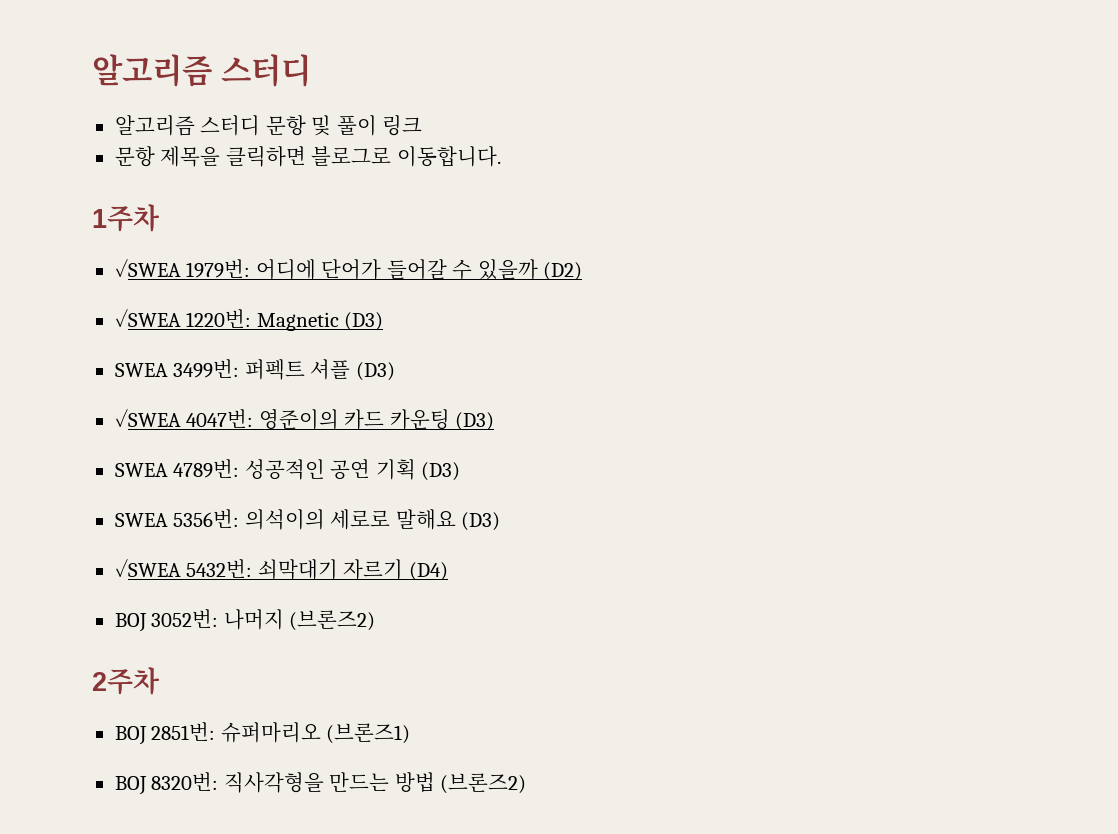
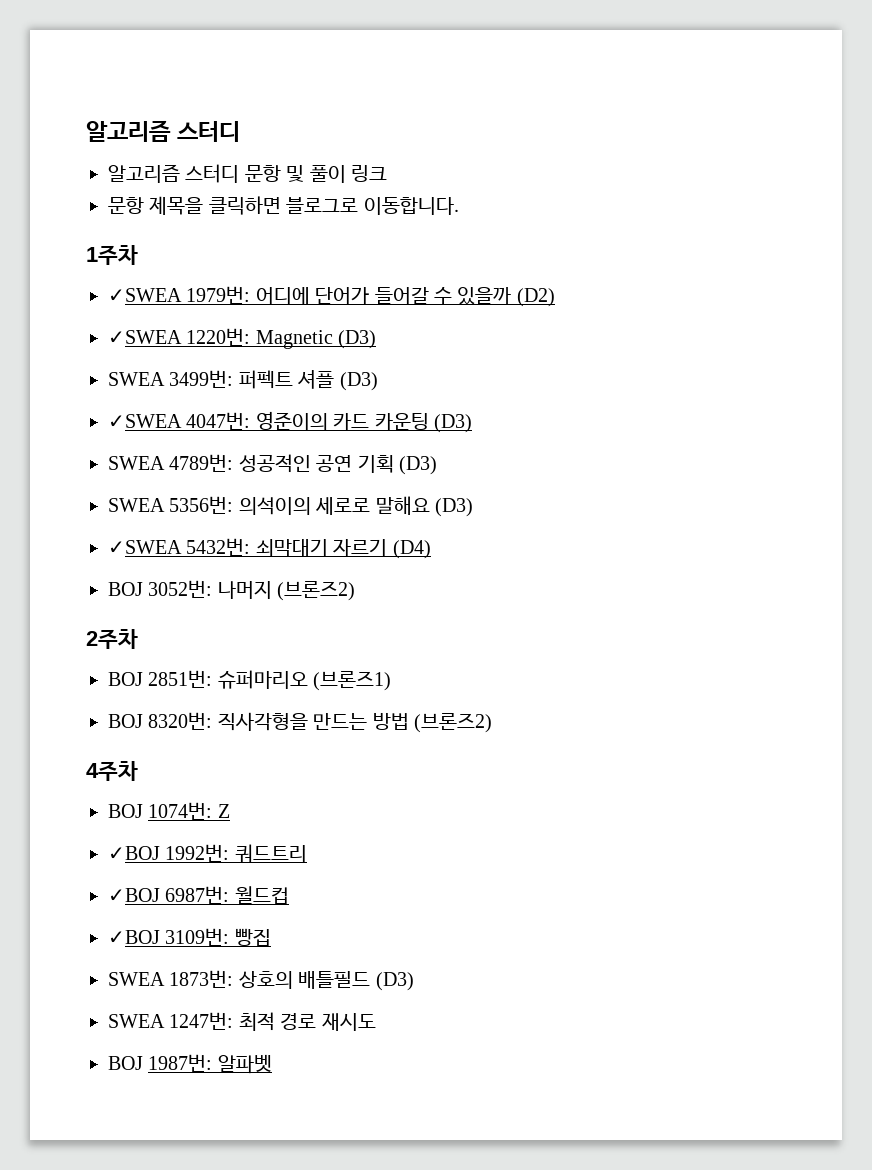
+ 4주차
+ BOJ 1074번: Z
+ ✓BOJ 1992번: 쿼드트리
+ ✓BOJ 6987번: 월드컵
+ ✓BOJ 3109번: 빵집
+ SWEA 1873번: 상호의 배틀필드 (D3)
+ SWEA 1247번: 최적 경로 재시도
+ BOJ 1987번: 알파벳

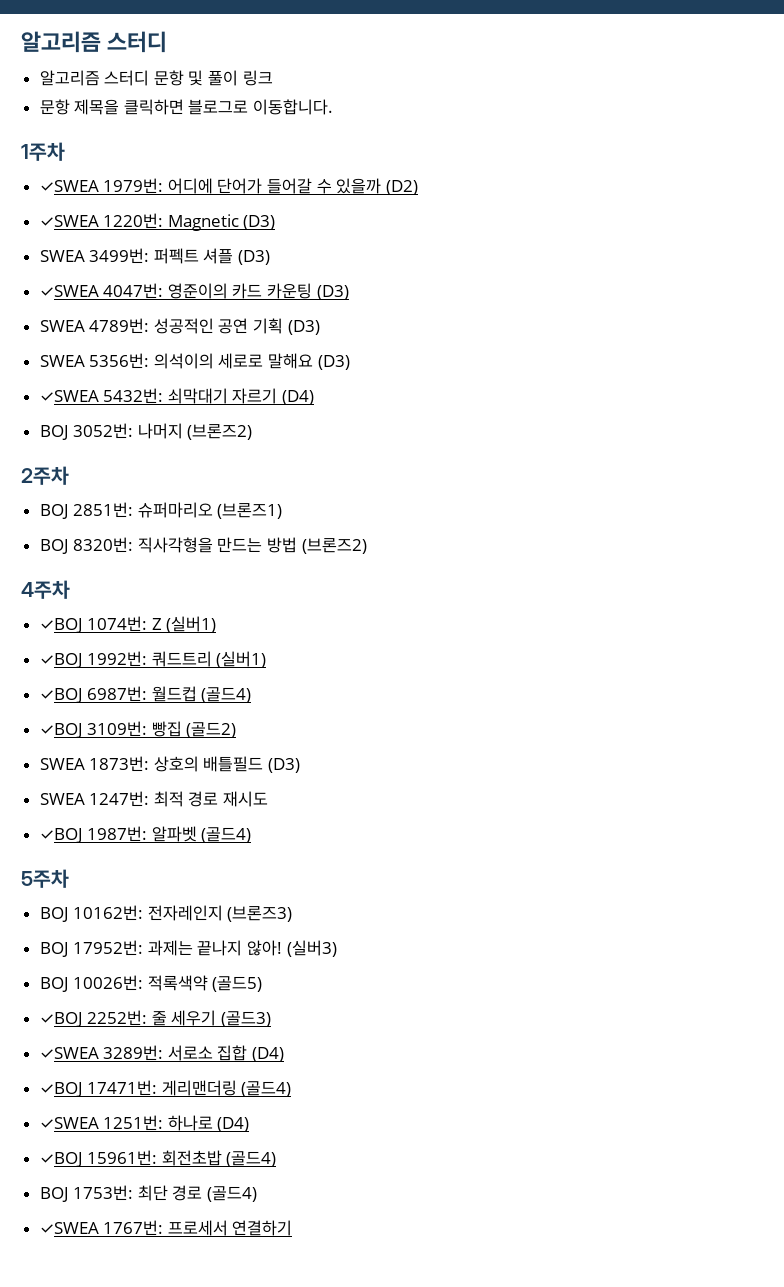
- BOJ 1074번: Z
+ ✓BOJ 1074번: Z (실버1)
- ✓BOJ 1992번: 쿼드트리
+ ✓BOJ 1992번: 쿼드트리 (실버1)
- ✓BOJ 6987번: 월드컵
+ ✓BOJ 6987번: 월드컵 (골드4)
- ✓BOJ 3109번: 빵집
+ ✓BOJ 3109번: 빵집 (골드2)
- BOJ 1987번: 알파벳
+ ✓BOJ 1987번: 알파벳 (골드4)
+ 5주차
+ BOJ 10162번: 전자레인지 (브론즈3)
+ BOJ 17952번: 과제는 끝나지 않아! (실버3)
+ BOJ 10026번: 적록색약 (골드5)
+ ✓BOJ 2252번: 줄 세우기 (골드3)
+ ✓SWEA 3289번: 서로소 집합 (D4)
+ ✓BOJ 17471번: 게리맨더링 (골드4)
+ ✓SWEA 1251번: 하나로 (D4)
+ ✓BOJ 15961번: 회전초밥 (골드4)
+ BOJ 1753번: 최단 경로 (골드4)
+ ✓SWEA 1767번: 프로세서 연결하기

